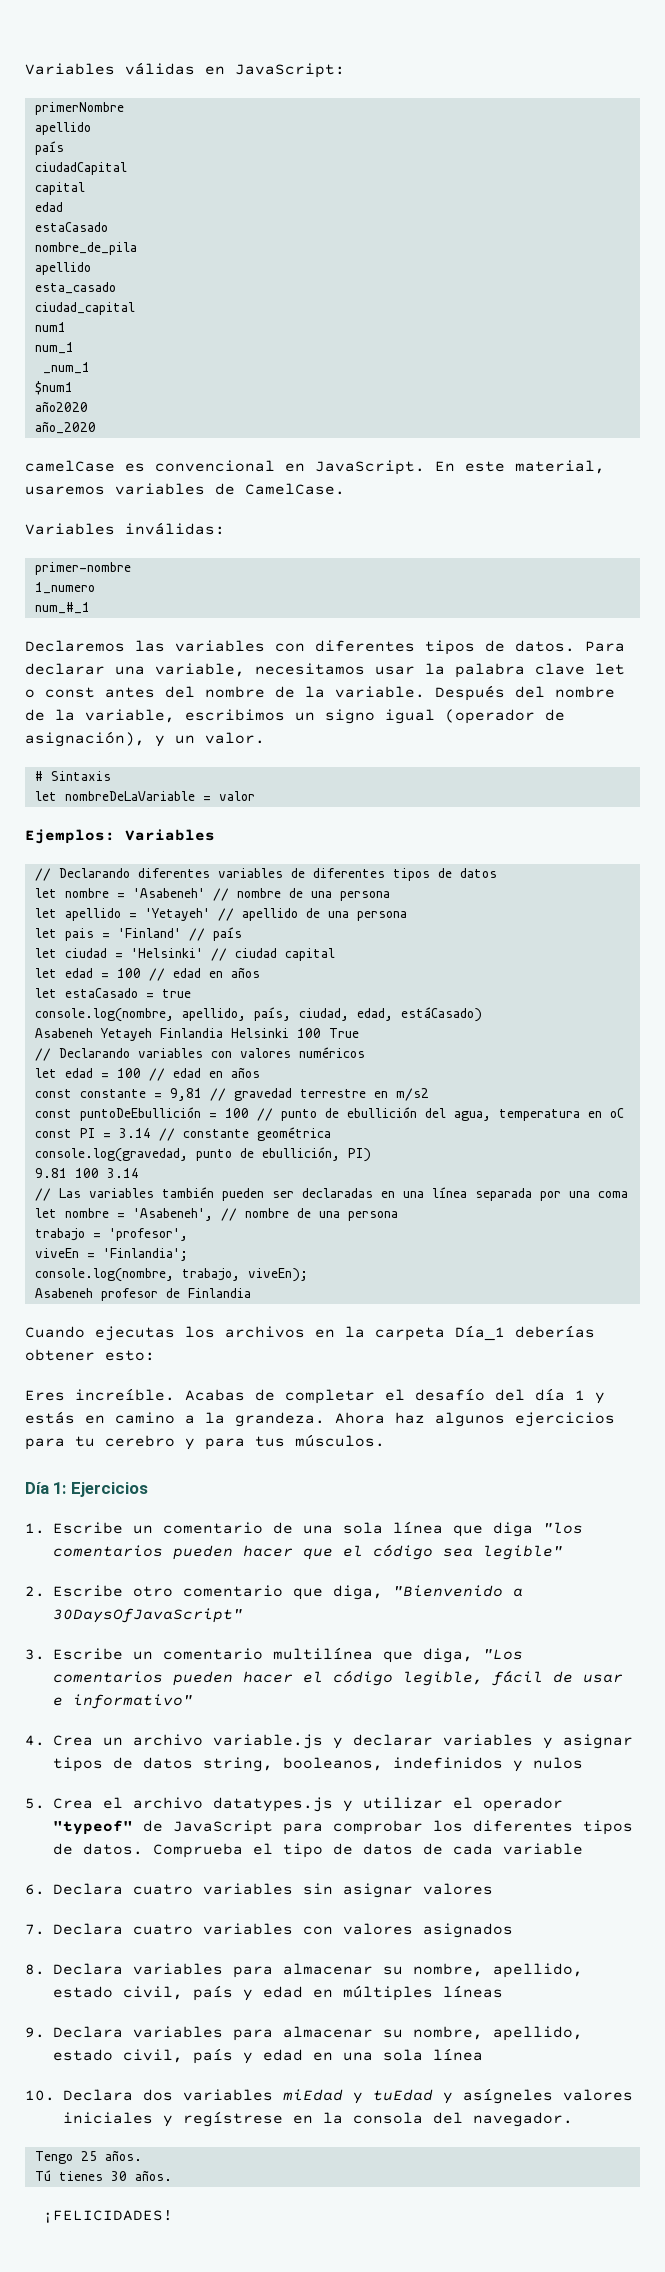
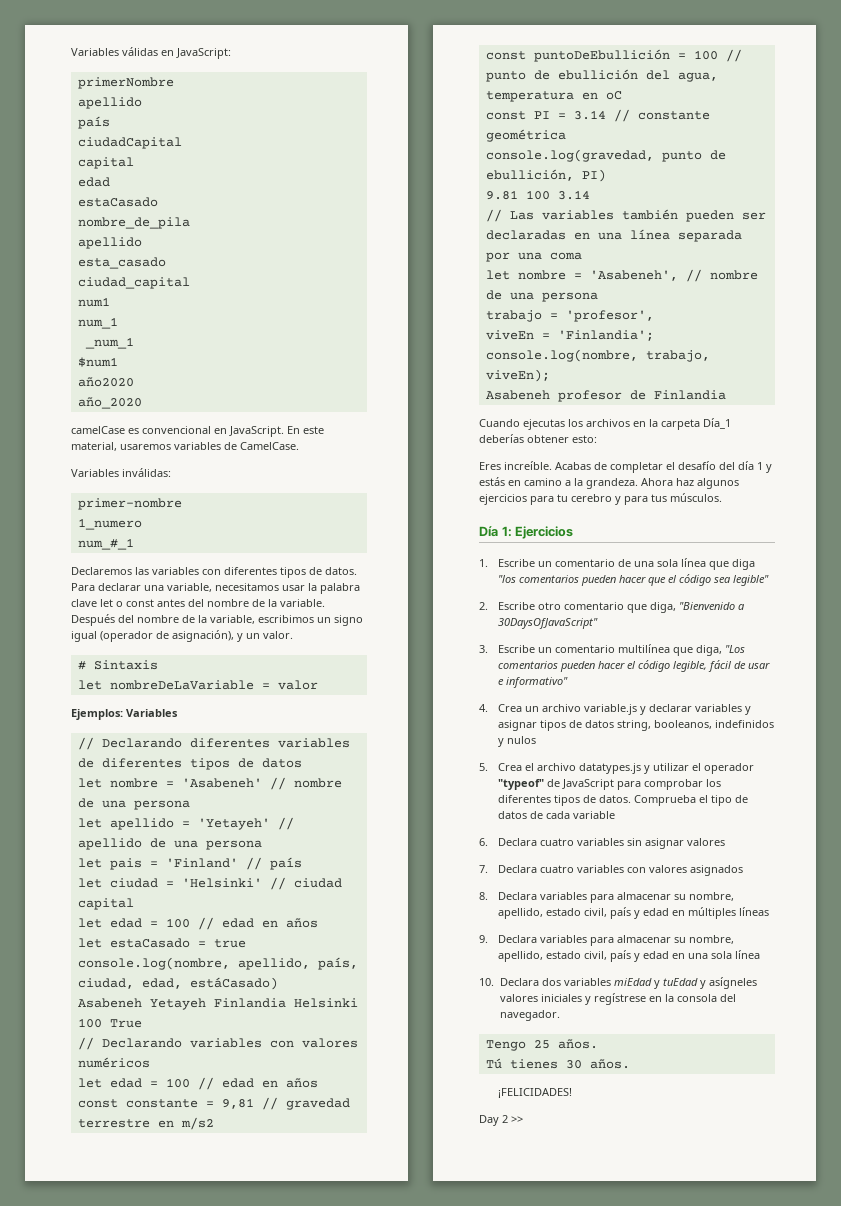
+ Day 2 >>

